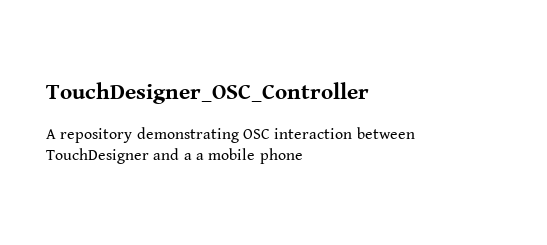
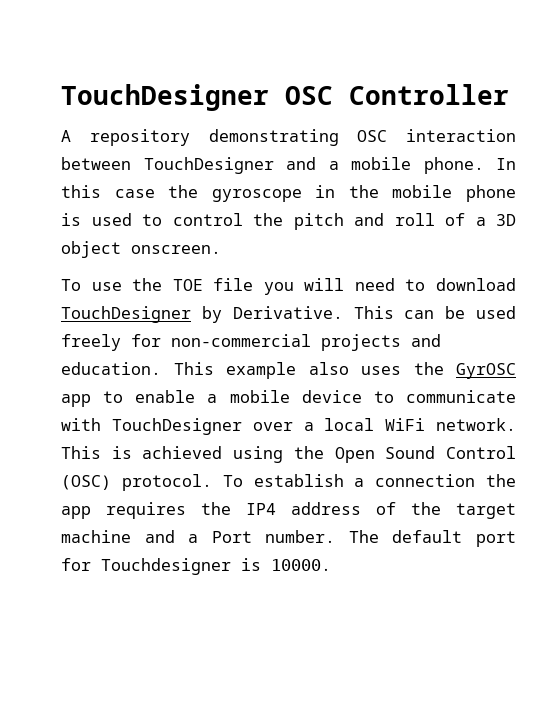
- TouchDesigner_OSC_Controller
+ TouchDesigner OSC Controller
- A repository demonstrating OSC interaction between TouchDesigner and a a mobile phone
+ A repository demonstrating OSC interaction between TouchDesigner and a mobile phone. In this case the gyroscope in the mobile phone is used to control the pitch and roll of a 3D object onscreen.
+ To use the TOE file you will need to download TouchDesigner by Derivative. This can be used freely for non-commercial projects and education. This example also uses the GyrOSC app to enable a mobile device to communicate with TouchDesigner over a local WiFi network. This is achieved using the Open Sound Control (OSC) protocol. To establish a connection the app requires the IP4 address of the target machine and a Port number. The default port for Touchdesigner is 10000.

